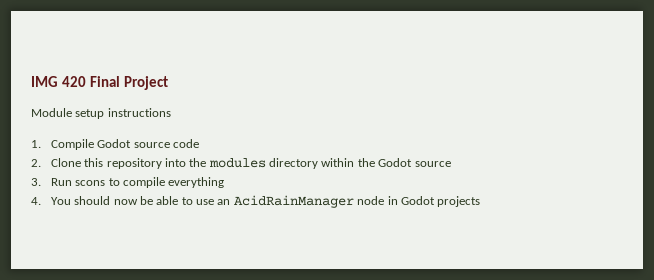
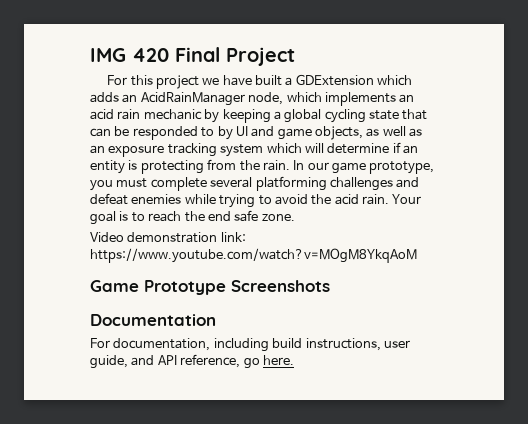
- Module setup instructions
- 1. Compile Godot source code
- 2. Clone this repository into the modules directory within the Godot source
- 3. Run scons to compile everything
- 4. You should now be able to use an AcidRainManager node in Godot projects
+ For this project we have built a GDExtension which adds an AcidRainManager node, which implements an acid rain mechanic by keeping a global cycling state that can be responded to by UI and game objects, as well as an exposure tracking system which will determine if an entity is protecting from the rain. In our game prototype, you must complete several platforming challenges and defeat enemies while trying to avoid the acid rain. Your goal is to reach the end safe zone.
+ Video demonstration link: https://www.youtube.com/watch?v=MOgM8YkqAoM
+ Game Prototype Screenshots
+ Documentation
+ For documentation, including build instructions, user guide, and API reference, go here.

